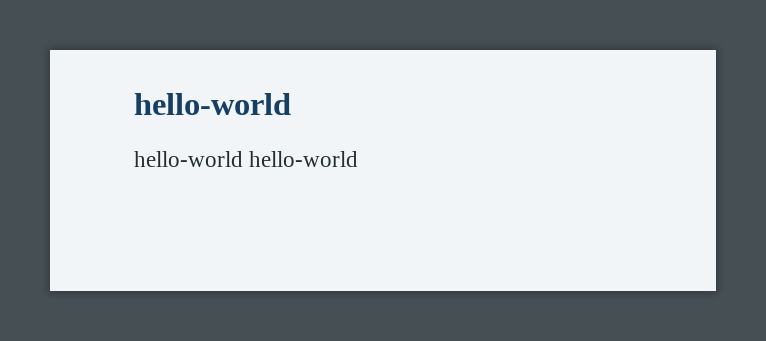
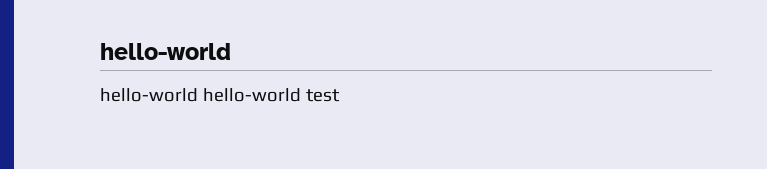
- hello-world hello-world
+ hello-world hello-world test

